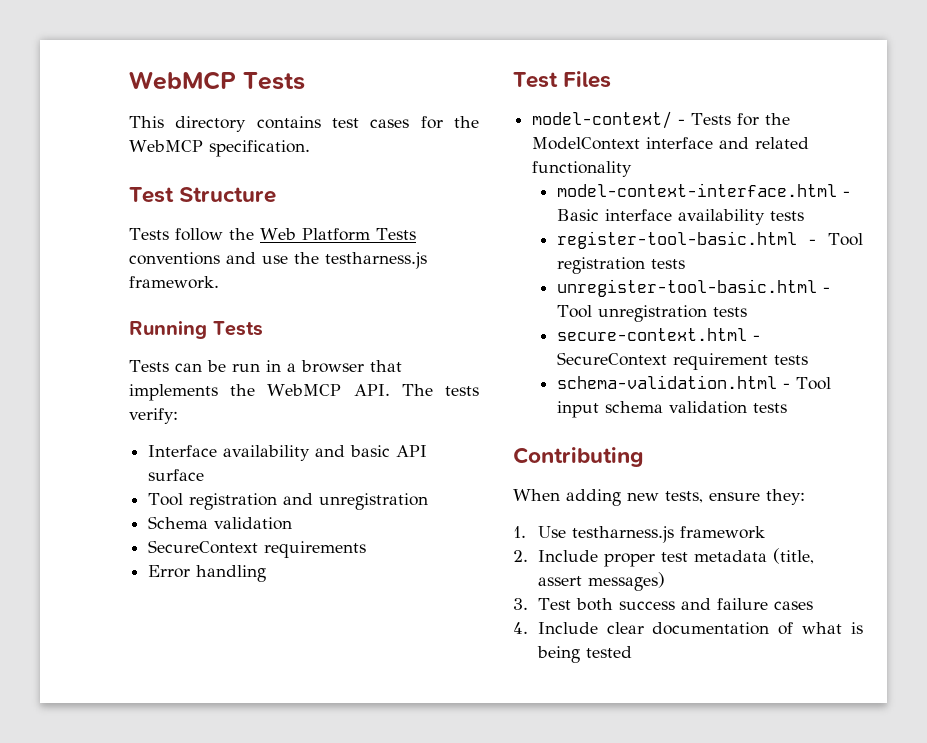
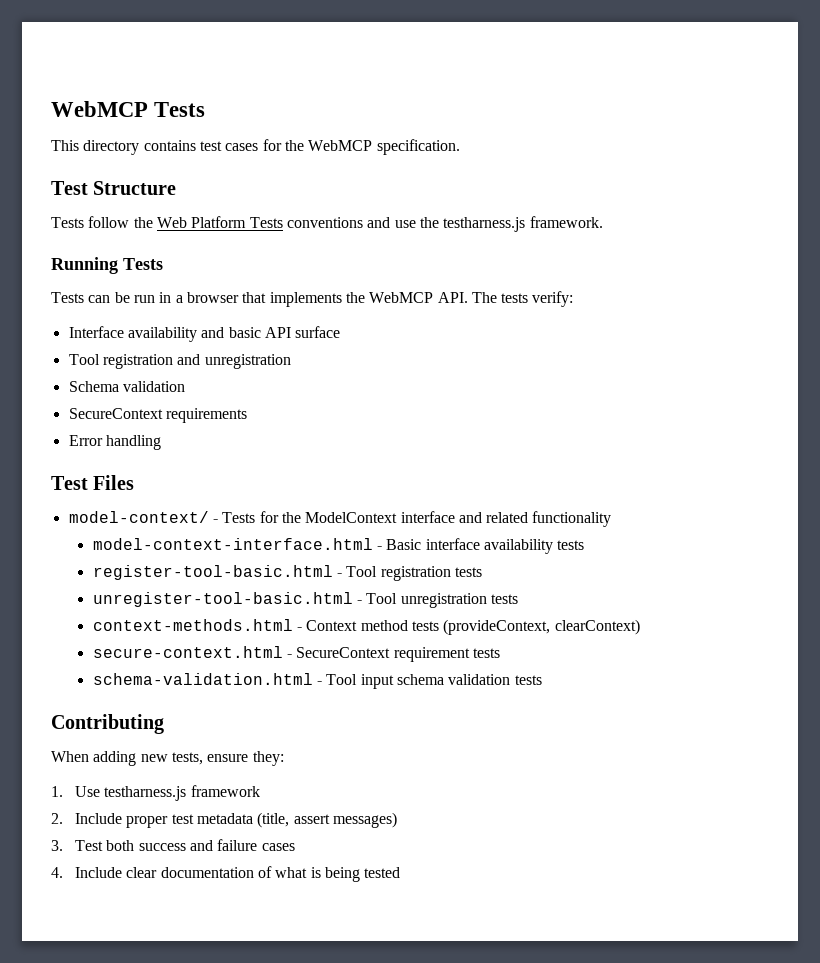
+ context-methods.html - Context method tests (provideContext, clearContext)

